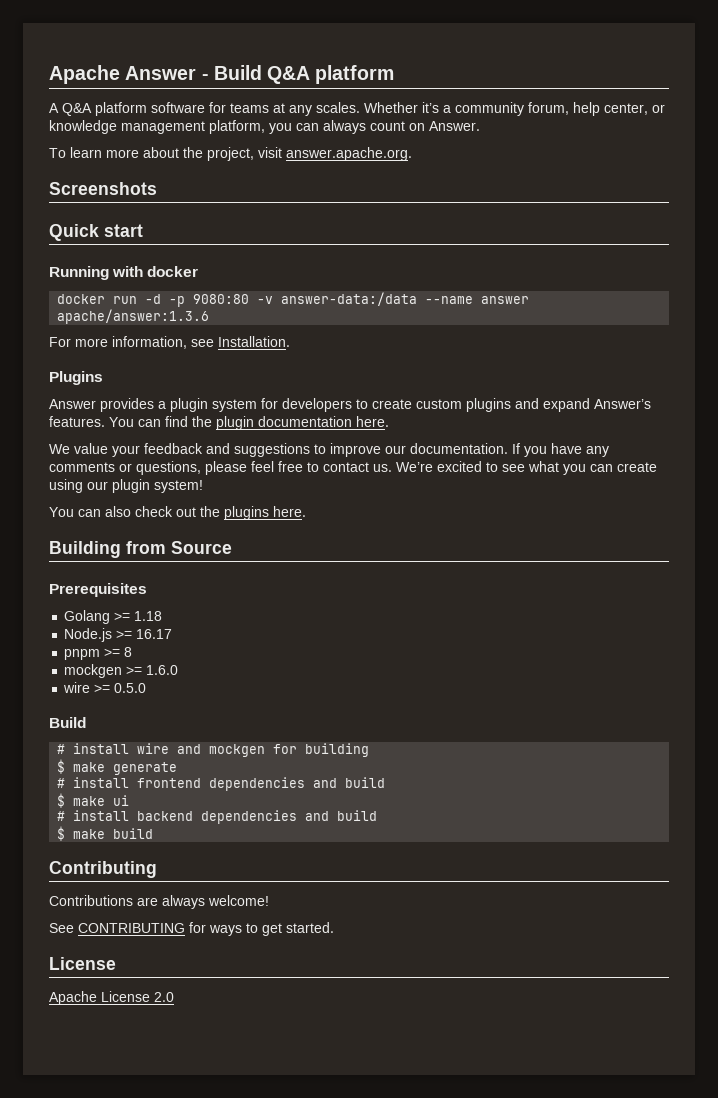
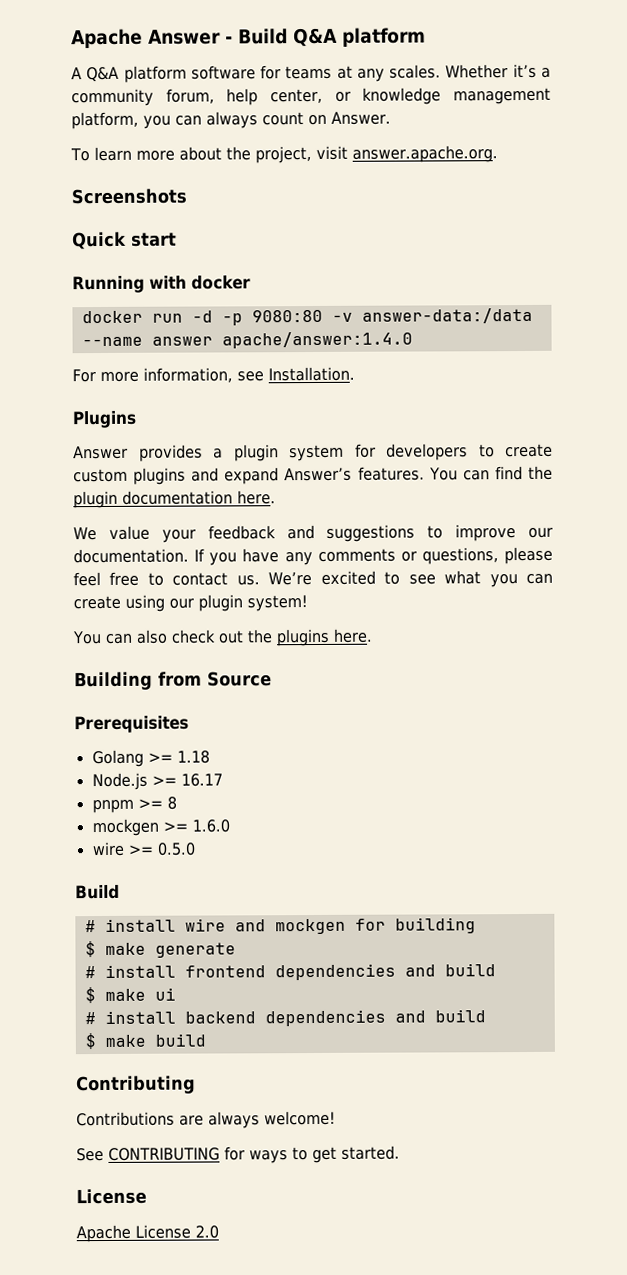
- docker run -d -p 9080:80 -v answer-data:/data --name answer apache/answer:1.3.6
+ docker run -d -p 9080:80 -v answer-data:/data --name answer apache/answer:1.4.0

